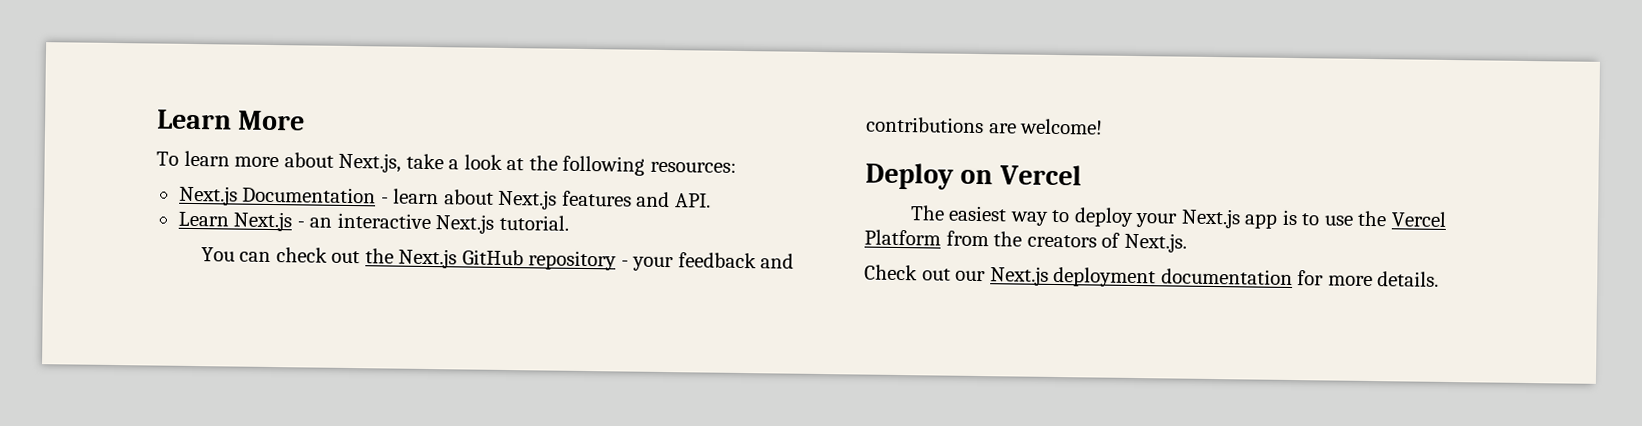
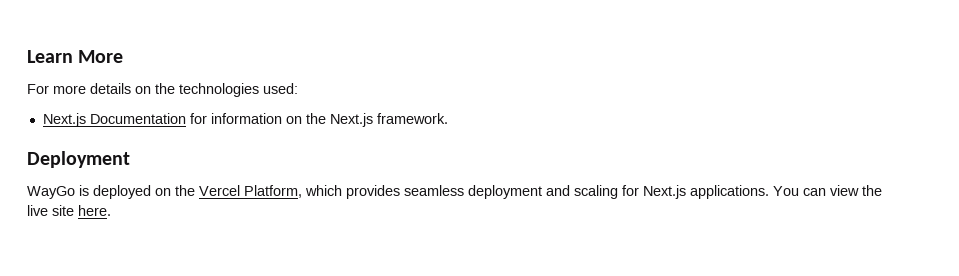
- To learn more about Next.js, take a look at the following resources:
- Next.js Documentation - learn about Next.js features and API.
- Learn Next.js - an interactive Next.js tutorial.
- You can check out the Next.js GitHub repository - your feedback and contributions are welcome!
- Deploy on Vercel
- The easiest way to deploy your Next.js app is to use the Vercel Platform from the creators of Next.js.
- Check out our Next.js deployment documentation for more details.
+ For more details on the technologies used:
+ Next.js Documentation for information on the Next.js framework.
+ Deployment
+ WayGo is deployed on the Vercel Platform, which provides seamless deployment and scaling for Next.js applications. You can view the live site here.

